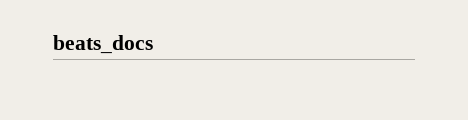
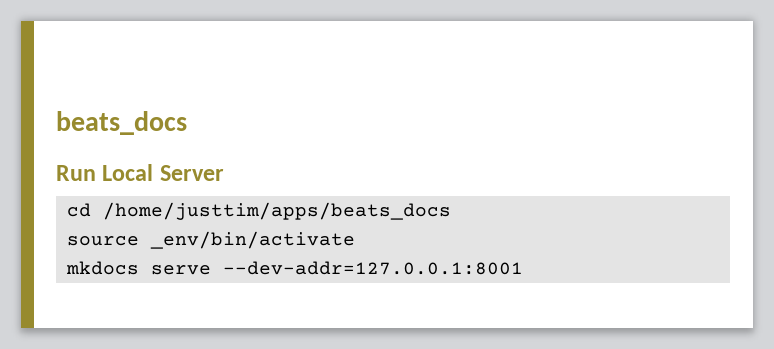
+ Run Local Server
+ cd /home/justtim/apps/beats_docs
+ source _env/bin/activate
+ mkdocs serve --dev-addr=127.0.0.1:8001

